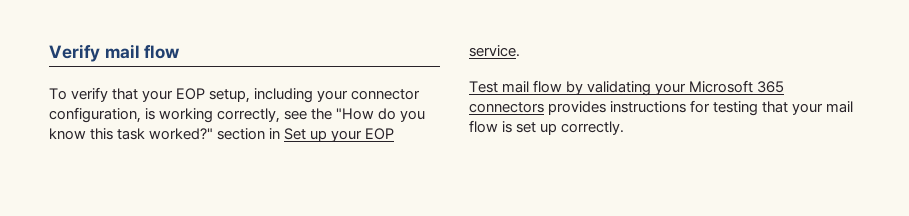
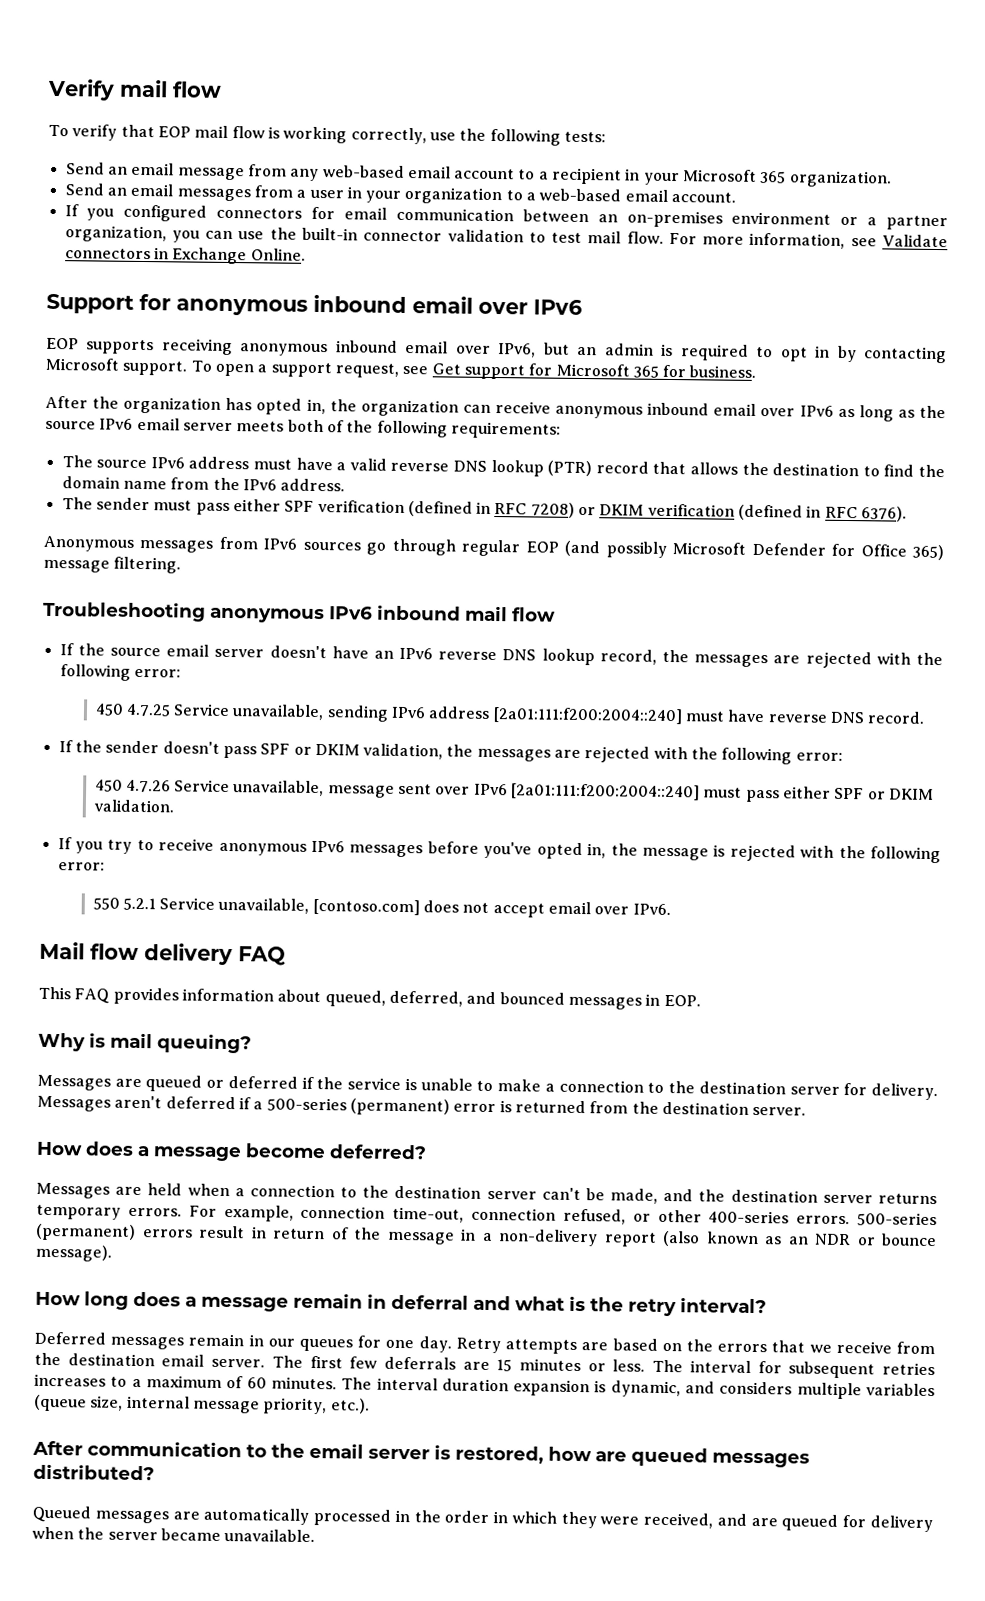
- To verify that your EOP setup, including your connector configuration, is working correctly, see the "How do you know this task worked?" section in Set up your EOP service.
- Test mail flow by validating your Microsoft 365 connectors provides instructions for testing that your mail flow is set up correctly.
+ To verify that EOP mail flow is working correctly, use the following tests:
+ Send an email message from any web-based email account to a recipient in your Microsoft 365 organization.
+ Send an email messages from a user in your organization to a web-based email account.
+ If you configured connectors for email communication between an on-premises environment or a partner organization, you can use the built-in connector validation to test mail flow. For more information, see Validate connectors in Exchange Online.
+ Support for anonymous inbound email over IPv6
+ EOP supports receiving anonymous inbound email over IPv6, but an admin is required to opt in by contacting Microsoft support. To open a support request, see Get support for Microsoft 365 for business.
+ After the organization has opted in, the organization can receive anonymous inbound email over IPv6 as long as the source IPv6 email server meets both of the following requirements:
+ The source IPv6 address must have a valid reverse DNS lookup (PTR) record that allows the destination to find the domain name from the IPv6 address.
+ The sender must pass either SPF verification (defined in RFC 7208) or DKIM verification (defined in RFC 6376).
+ Anonymous messages from IPv6 sources go through regular EOP (and possibly Microsoft Defender for Office 365) message filtering.
+ Troubleshooting anonymous IPv6 inbound mail flow
+ If the source email server doesn't have an IPv6 reverse DNS lookup record, the messages are rejected with the following error:
+ 450 4.7.25 Service unavailable, sending IPv6 address [2a01:111:f200:2004::240] must have reverse DNS record.
+ If the sender doesn't pass SPF or DKIM validation, the messages are rejected with the following error:
+ 450 4.7.26 Service unavailable, message sent over IPv6 [2a01:111:f200:2004::240] must pass either SPF or DKIM validation.
+ If you try to receive anonymous IPv6 messages before you've opted in, the message is rejected with the following error:
+ 550 5.2.1 Service unavailable, [contoso.com] does not accept email over IPv6.
+ Mail flow delivery FAQ
+ This FAQ provides information about queued, deferred, and bounced messages in EOP.
+ Why is mail queuing?
+ Messages are queued or deferred if the service is unable to make a connection to the destination server for delivery. Messages aren't deferred if a 500-series (permanent) error is returned from the destination server.
+ How does a message become deferred?
+ Messages are held when a connection to the destination server can't be made, and the destination server returns temporary errors. For example, connection time-out, connection refused, or other 400-series errors. 500-series (permanent) errors result in return of the message in a non-delivery report (also known as an NDR or bounce message).
+ How long does a message remain in deferral and what is the retry interval?
+ Deferred messages remain in our queues for one day. Retry attempts are based on the errors that we receive from the destination email server. The first few deferrals are 15 minutes or less. The interval for subsequent retries increases to a maximum of 60 minutes. The interval duration expansion is dynamic, and considers multiple variables (queue size, internal message priority, etc.).
+ After communication to the email server is restored, how are queued messages distributed?
+ Queued messages are automatically processed in the order in which they were received, and are queued for delivery when the server became unavailable.

